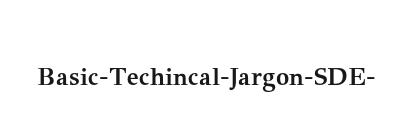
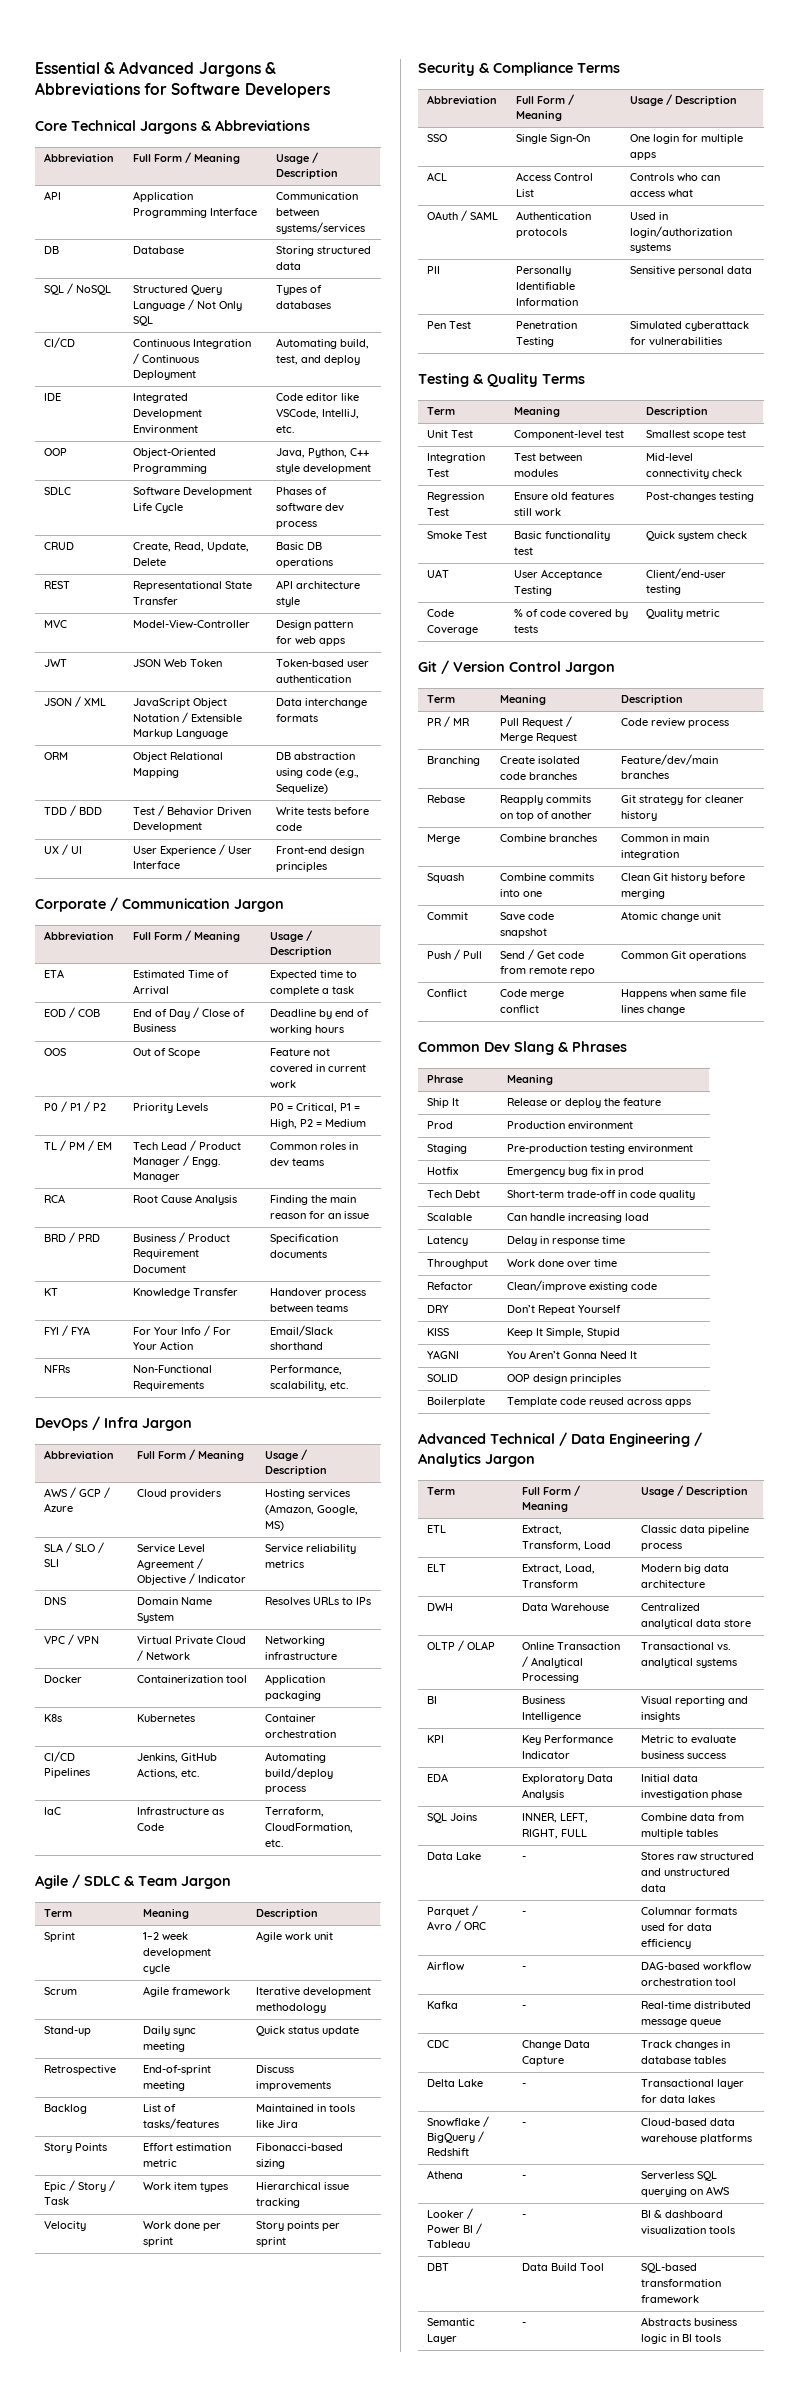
- Basic-Techincal-Jargon-SDE-
+ Essential & Advanced Jargons & Abbreviations for Software Developers
+ Core Technical Jargons & Abbreviations
+ Abbreviation | Full Form / Meaning | Usage / Description
+ API | Application Programming Interface | Communication between systems/services
+ DB | Database | Storing structured data
+ SQL / NoSQL | Structured Query Language / Not Only SQL | Types of databases
+ CI/CD | Continuous Integration / Continuous Deployment | Automating build, test, and deploy
+ IDE | Integrated Development Environment | Code editor like VSCode, IntelliJ, etc.
+ OOP | Object-Oriented Programming | Java, Python, C++ style development
+ SDLC | Software Development Life Cycle | Phases of software dev process
+ CRUD | Create, Read, Update, Delete | Basic DB operations
+ REST | Representational State Transfer | API architecture style
+ MVC | Model-View-Controller | Design pattern for web apps
+ JWT | JSON Web Token | Token-based user authentication
+ JSON / XML | JavaScript Object Notation / Extensible Markup Language | Data interchange formats
+ ORM | Object Relational Mapping | DB abstraction using code (e.g., Sequelize)
+ TDD / BDD | Test / Behavior Driven Development | Write tests before code
+ UX / UI | User Experience / User Interface | Front-end design principles
+ Corporate / Communication Jargon
+ Abbreviation | Full Form / Meaning | Usage / Description
+ ETA | Estimated Time of Arrival | Expected time to complete a task
+ EOD / COB | End of Day / Close of Business | Deadline by end of working hours
+ OOS | Out of Scope | Feature not covered in current work
+ P0 / P1 / P2 | Priority Levels | P0 = Critical, P1 = High, P2 = Medium
+ TL / PM / EM | Tech Lead / Product Manager / Engg. Manager | Common roles in dev teams
+ RCA | Root Cause Analysis | Finding the main reason for an issue
+ BRD / PRD | Business / Product Requirement Document | Specification documents
+ KT | Knowledge Transfer | Handover process between teams
+ FYI / FYA | For Your Info / For Your Action | Email/Slack shorthand
+ NFRs | Non-Functional Requirements | Performance, scalability, etc.
+ DevOps / Infra Jargon
+ Abbreviation | Full Form / Meaning | Usage / Description
+ AWS / GCP / Azure | Cloud providers | Hosting services (Amazon, Google, MS)
+ SLA / SLO / SLI | Service Level Agreement / Objective / Indicator | Service reliability metrics
+ DNS | Domain Name System | Resolves URLs to IPs
+ VPC / VPN | Virtual Private Cloud / Network | Networking infrastructure
+ Docker | Containerization tool | Application packaging
+ K8s | Kubernetes | Container orchestration
+ CI/CD Pipelines | Jenkins, GitHub Actions, etc. | Automating build/deploy process
+ IaC | Infrastructure as Code | Terraform, CloudFormation, etc.
+ Agile / SDLC & Team Jargon
+ Term | Meaning | Description
+ Sprint | 1–2 week development cycle | Agile work unit
+ Scrum | Agile framework | Iterative development methodology
+ Stand-up | Daily sync meeting | Quick status update
+ Retrospective | End-of-sprint meeting | Discuss improvements
+ Backlog | List of tasks/features | Maintained in tools like Jira
+ Story Points | Effort estimation metric | Fibonacci-based sizing
+ Epic / Story / Task | Work item types | Hierarchical issue tracking
+ Velocity | Work done per sprint | Story points per sprint
+ Security & Compliance Terms
+ Abbreviation | Full Form / Meaning | Usage / Description
+ SSO | Single Sign-On | One login for multiple apps
+ ACL | Access Control List | Controls who can access what
+ OAuth / SAML | Authentication protocols | Used in login/authorization systems
+ PII | Personally Identifiable Information | Sensitive personal data
+ Pen Test | Penetration Testing | Simulated cyberattack for vulnerabilities
+ Testing & Quality Terms
+ Term | Meaning | Description
+ Unit Test | Component-level test | Smallest scope test
+ Integration Test | Test between modules | Mid-level connectivity check
+ Regression Test | Ensure old features still work | Post-changes testing
+ Smoke Test | Basic functionality test | Quick system check
+ UAT | User Acceptance Testing | Client/end-user testing
+ Code Coverage | % of code covered by tests | Quality metric
+ Git / Version Control Jargon
+ Term | Meaning | Description
+ PR / MR | Pull Request / Merge Request | Code review process
+ Branching | Create isolated code branches | Feature/dev/main branches
+ Rebase | Reapply commits on top of another | Git strategy for cleaner history
+ Merge | Combine branches | Common in main integration
+ Squash | Combine commits into one | Clean Git history before merging
+ Commit | Save code snapshot | Atomic change unit
+ Push / Pull | Send / Get code from remote repo | Common Git operations
+ Conflict | Code merge conflict | Happens when same file lines change
+ Common Dev Slang & Phrases
+ Phrase | Meaning
+ Ship It | Release or deploy the feature
+ Prod | Production environment
+ Staging | Pre-production testing environment
+ Hotfix | Emergency bug fix in prod
+ Tech Debt | Short-term trade-off in code quality
+ Scalable | Can handle increasing load
+ Latency | Delay in response time
+ Throughput | Work done over time
+ Refactor | Clean/improve existing code
+ DRY | Don’t Repeat Yourself
+ KISS | Keep It Simple, Stupid
+ YAGNI | You Aren’t Gonna Need It
+ SOLID | OOP design principles
+ Boilerplate | Template code reused across apps
+ Advanced Technical / Data Engineering / Analytics Jargon
+ Term | Full Form / Meaning | Usage / Description
+ ETL | Extract, Transform, Load | Classic data pipeline process
+ ELT | Extract, Load, Transform | Modern big data architecture
+ DWH | Data Warehouse | Centralized analytical data store
+ OLTP / OLAP | Online Transaction / Analytical Processing | Transactional vs. analytical systems
+ BI | Business Intelligence | Visual reporting and insights
+ KPI | Key Performance Indicator | Metric to evaluate business success
+ EDA | Exploratory Data Analysis | Initial data investigation phase
+ SQL Joins | INNER, LEFT, RIGHT, FULL | Combine data from multiple tables
+ Data Lake | - | Stores raw structured and unstructured data
+ Parquet / Avro / ORC | - | Columnar formats used for data efficiency
+ Airflow | - | DAG-based workflow orchestration tool
+ Kafka | - | Real-time distributed message queue
+ CDC | Change Data Capture | Track changes in database tables
+ Delta Lake | - | Transactional layer for data lakes
+ Snowflake / BigQuery / Redshift | - | Cloud-based data warehouse platforms
+ Athena | - | Serverless SQL querying on AWS
+ Looker / Power BI / Tableau | - | BI & dashboard visualization tools
+ DBT | Data Build Tool | SQL-based transformation framework
+ Semantic Layer | - | Abstracts business logic in BI tools

